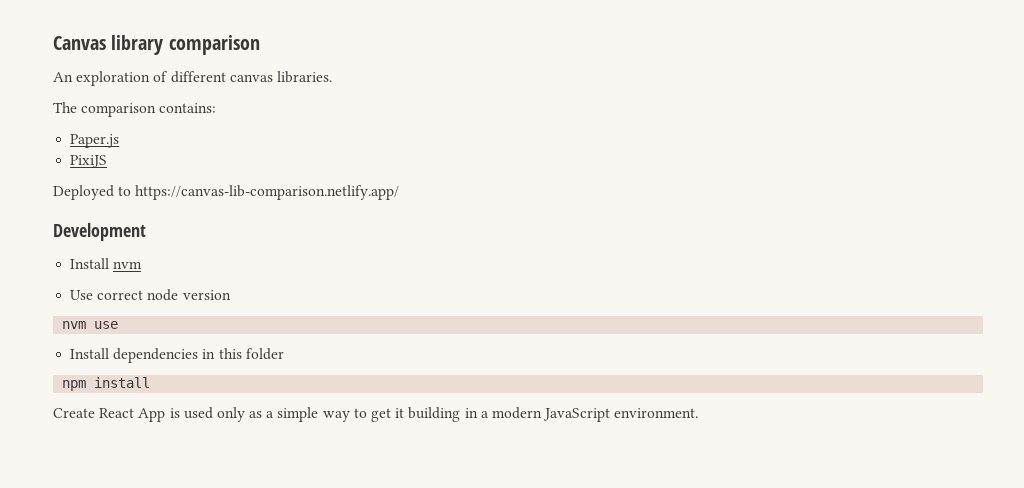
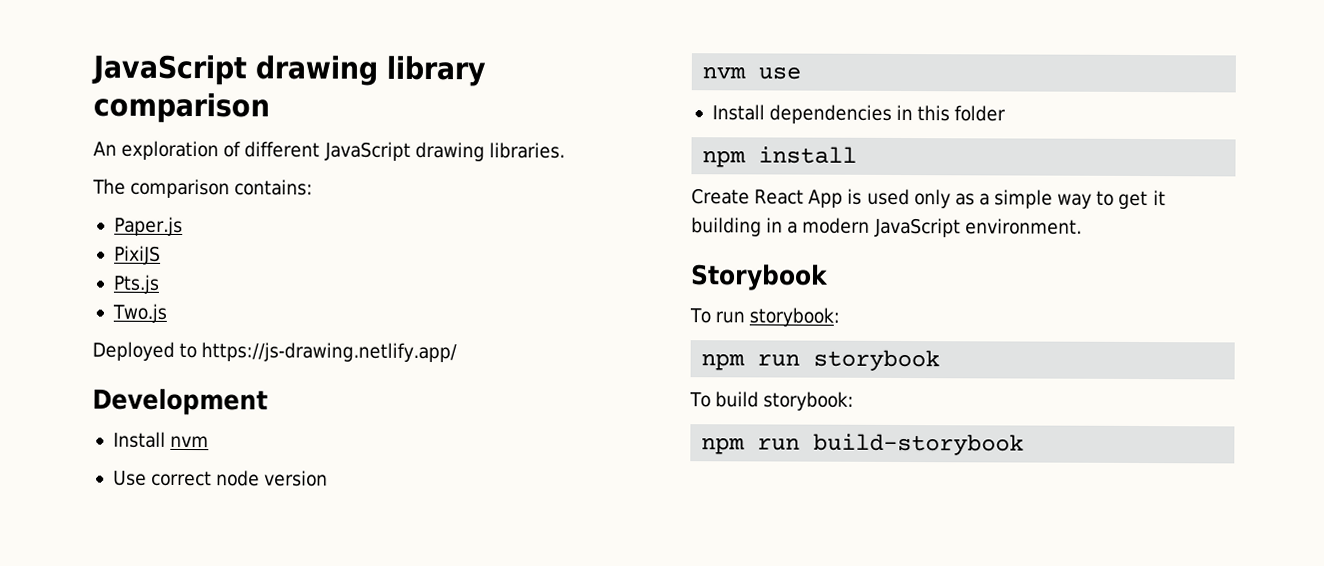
- Canvas library comparison
+ JavaScript drawing library comparison
- An exploration of different canvas libraries.
+ An exploration of different JavaScript drawing libraries.
+ Pts.js
+ Two.js
- Deployed to https://canvas-lib-comparison.netlify.app/
+ Deployed to https://js-drawing.netlify.app/
+ Storybook
+ To run storybook:
+ npm run storybook
+ To build storybook:
+ npm run build-storybook

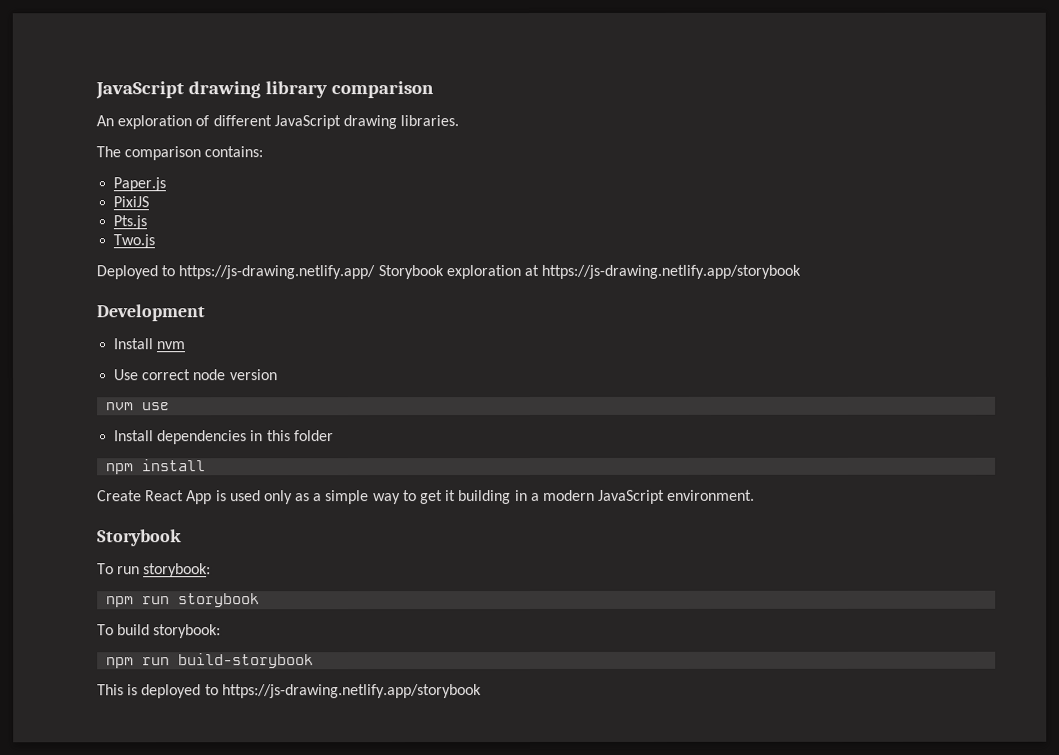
- Deployed to https://js-drawing.netlify.app/
+ Deployed to https://js-drawing.netlify.app/ Storybook exploration at https://js-drawing.netlify.app/storybook
+ This is deployed to https://js-drawing.netlify.app/storybook

